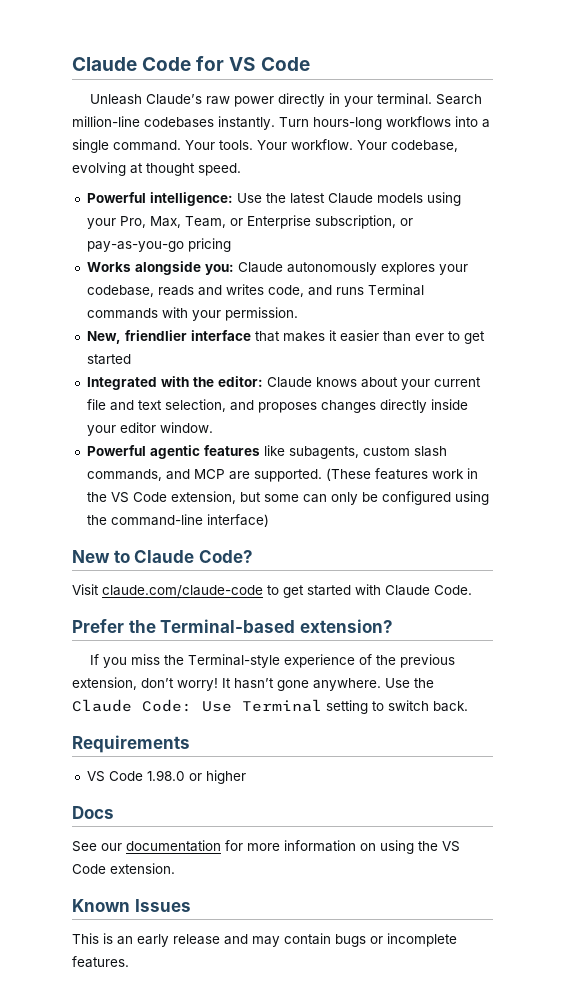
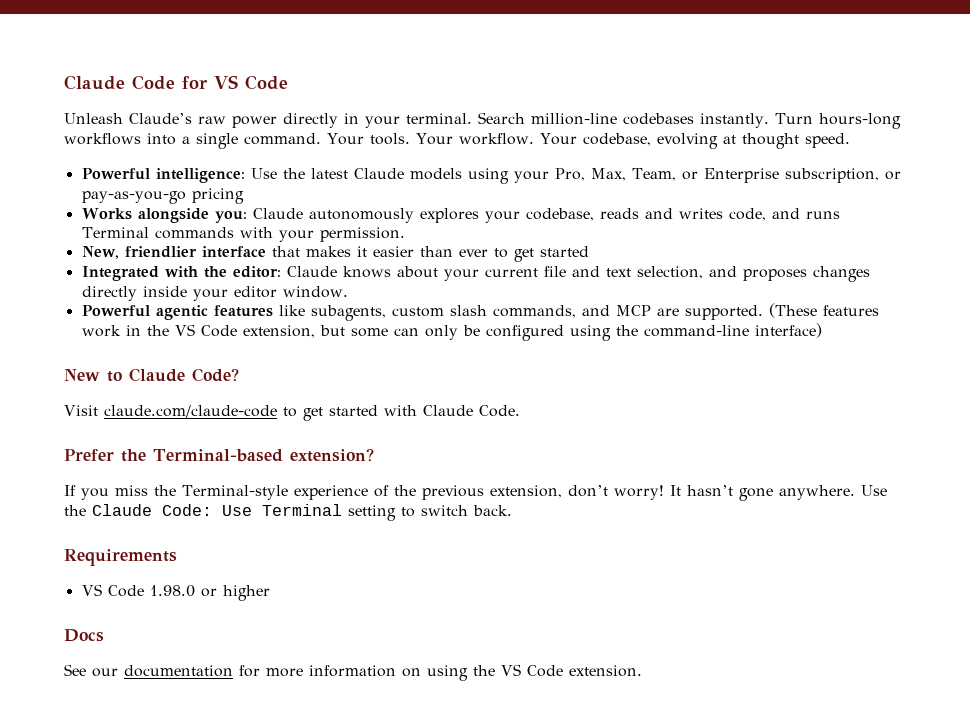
- Known Issues
- This is an early release and may contain bugs or incomplete features.

